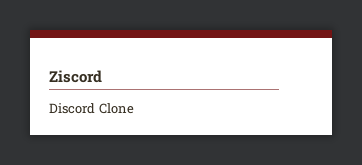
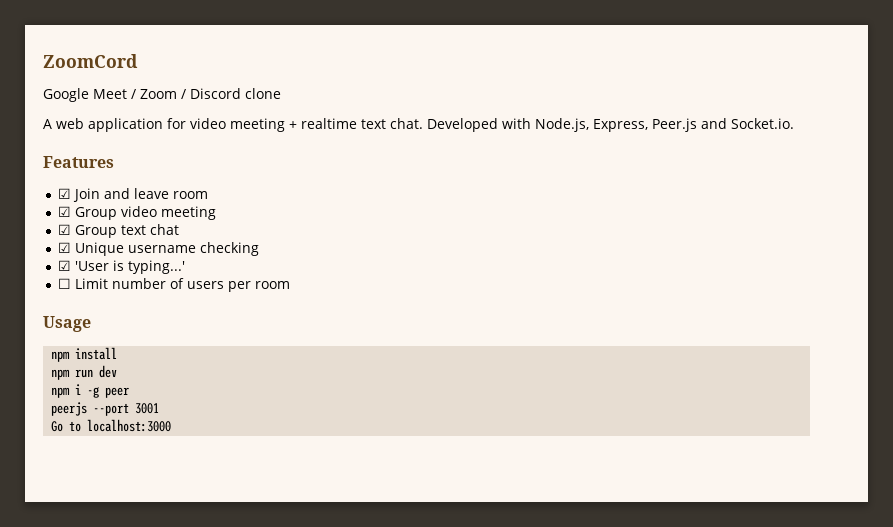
- Ziscord
- Discord Clone
+ ZoomCord
+ Google Meet / Zoom / Discord clone
+ A web application for video meeting + realtime text chat. Developed with Node.js, Express, Peer.js and Socket.io.
+ Features
+ ☑ Join and leave room
+ ☑ Group video meeting
+ ☑ Group text chat
+ ☑ Unique username checking
+ ☑ 'User is typing...'
+ ☐ Limit number of users per room
+ Usage
+ npm install
+ npm run dev
+ npm i -g peer
+ peerjs --port 3001
+ Go to localhost:3000

